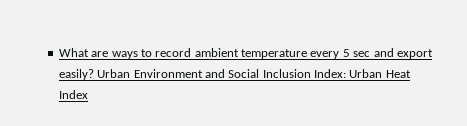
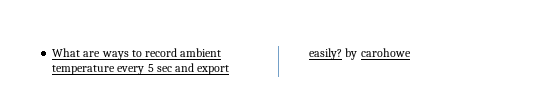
- What are ways to record ambient temperature every 5 sec and export easily? Urban Environment and Social Inclusion Index: Urban Heat Index
+ What are ways to record ambient temperature every 5 sec and export easily? by carohowe

